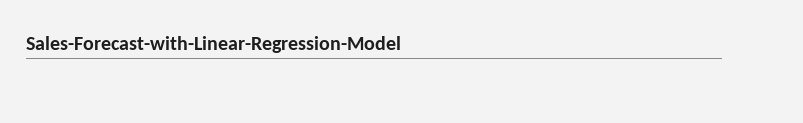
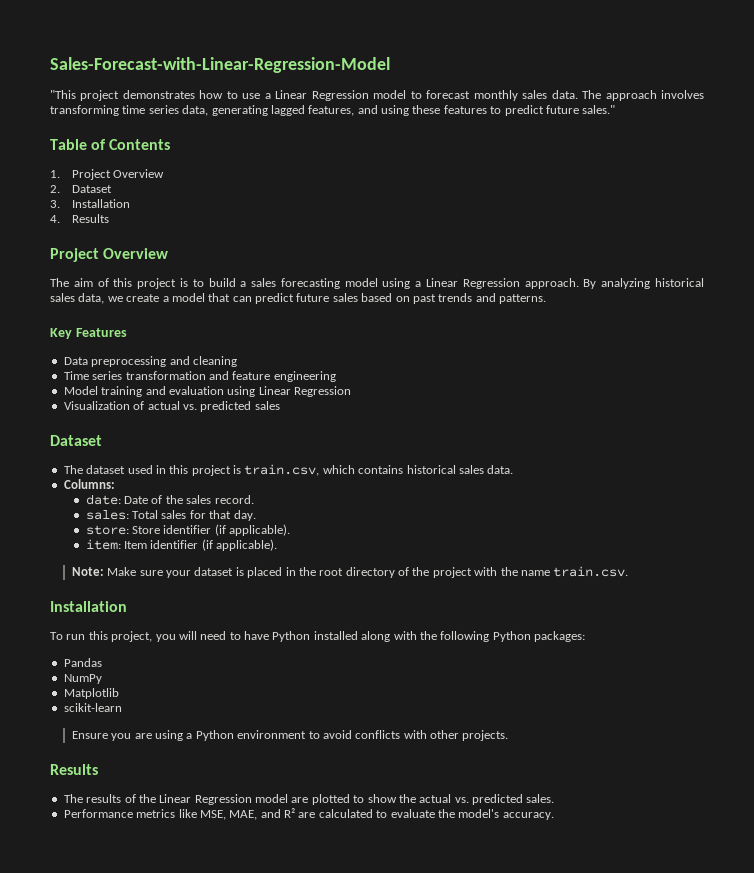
+ "This project demonstrates how to use a Linear Regression model to forecast monthly sales data. The approach involves transforming time series data, generating lagged features, and using these features to predict future sales."
+ Table of Contents
+ 1. Project Overview
+ 2. Dataset
+ 3. Installation
+ 4. Results
+ Project Overview
+ The aim of this project is to build a sales forecasting model using a Linear Regression approach. By analyzing historical sales data, we create a model that can predict future sales based on past trends and patterns.
+ Key Features
+ Data preprocessing and cleaning
+ Time series transformation and feature engineering
+ Model training and evaluation using Linear Regression
+ Visualization of actual vs. predicted sales
+ Dataset
+ The dataset used in this project is train.csv, which contains historical sales data.
+ Columns:
+ date: Date of the sales record.
+ sales: Total sales for that day.
+ store: Store identifier (if applicable).
+ item: Item identifier (if applicable).
+ Note: Make sure your dataset is placed in the root directory of the project with the name train.csv.
+ Installation
+ To run this project, you will need to have Python installed along with the following Python packages:
+ Pandas
+ NumPy
+ Matplotlib
+ scikit-learn
+ Ensure you are using a Python environment to avoid conflicts with other projects.
+ Results
+ The results of the Linear Regression model are plotted to show the actual vs. predicted sales.
+ Performance metrics like MSE, MAE, and R² are calculated to evaluate the model's accuracy.

